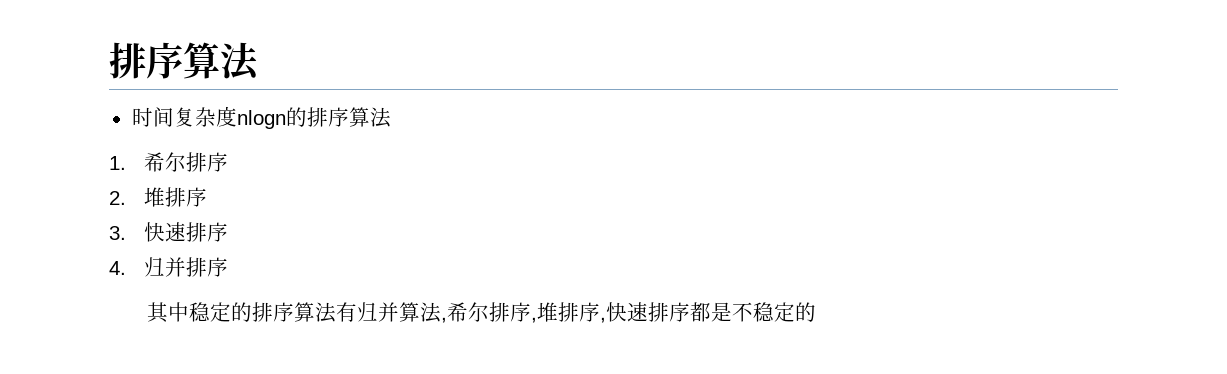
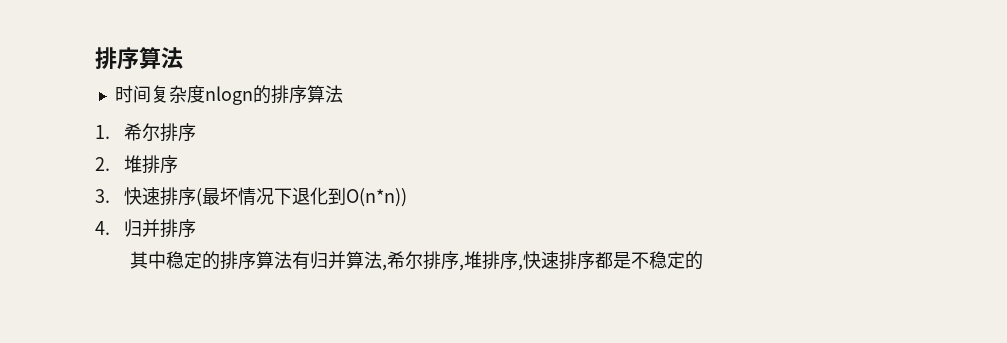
- 3.快速排序
+ 3.快速排序(最坏情况下退化到O(n*n))

